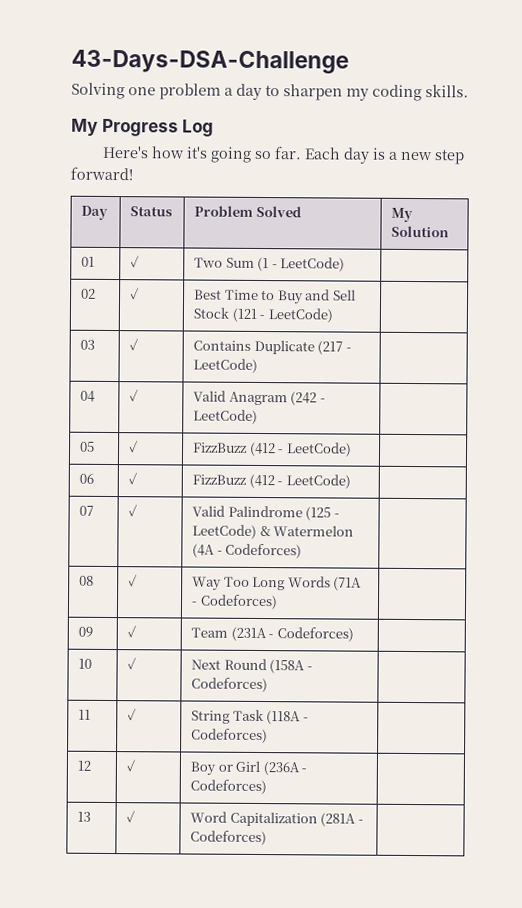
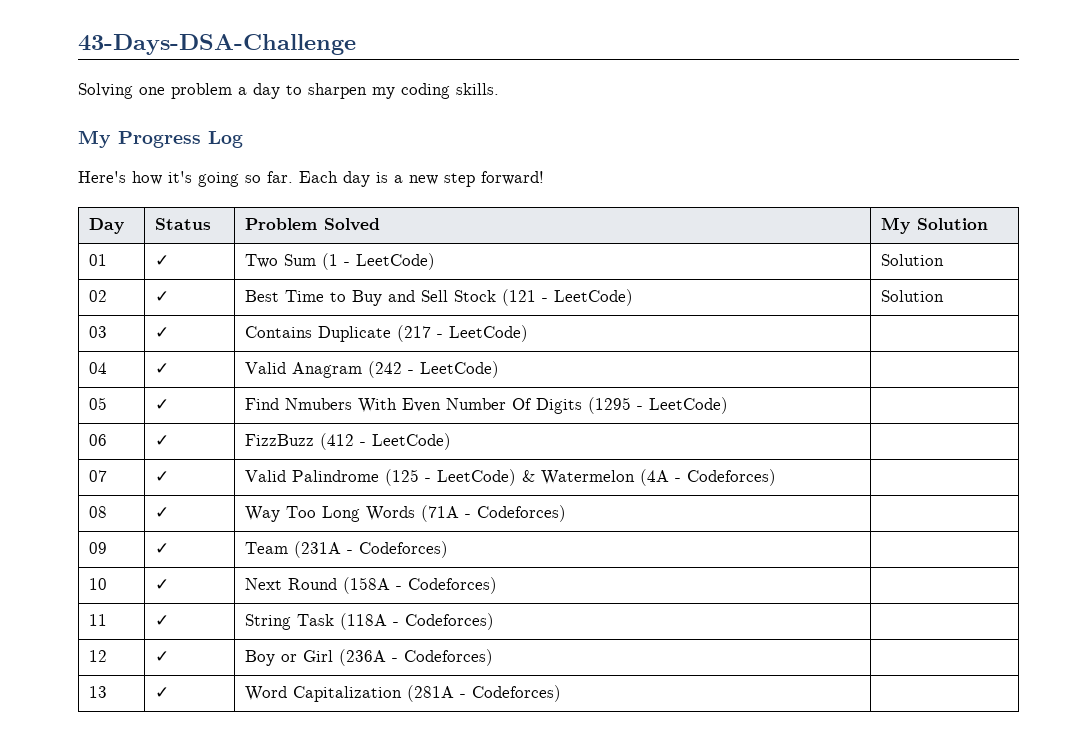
- 01 | ✓ | Two Sum (1 - LeetCode) |
+ 01 | ✓ | Two Sum (1 - LeetCode) | Solution
- 02 | ✓ | Best Time to Buy and Sell Stock (121 - LeetCode) |
+ 02 | ✓ | Best Time to Buy and Sell Stock (121 - LeetCode) | Solution
- 05 | ✓ | FizzBuzz (412 - LeetCode) |
+ 05 | ✓ | Find Nmubers With Even Number Of Digits (1295 - LeetCode) |

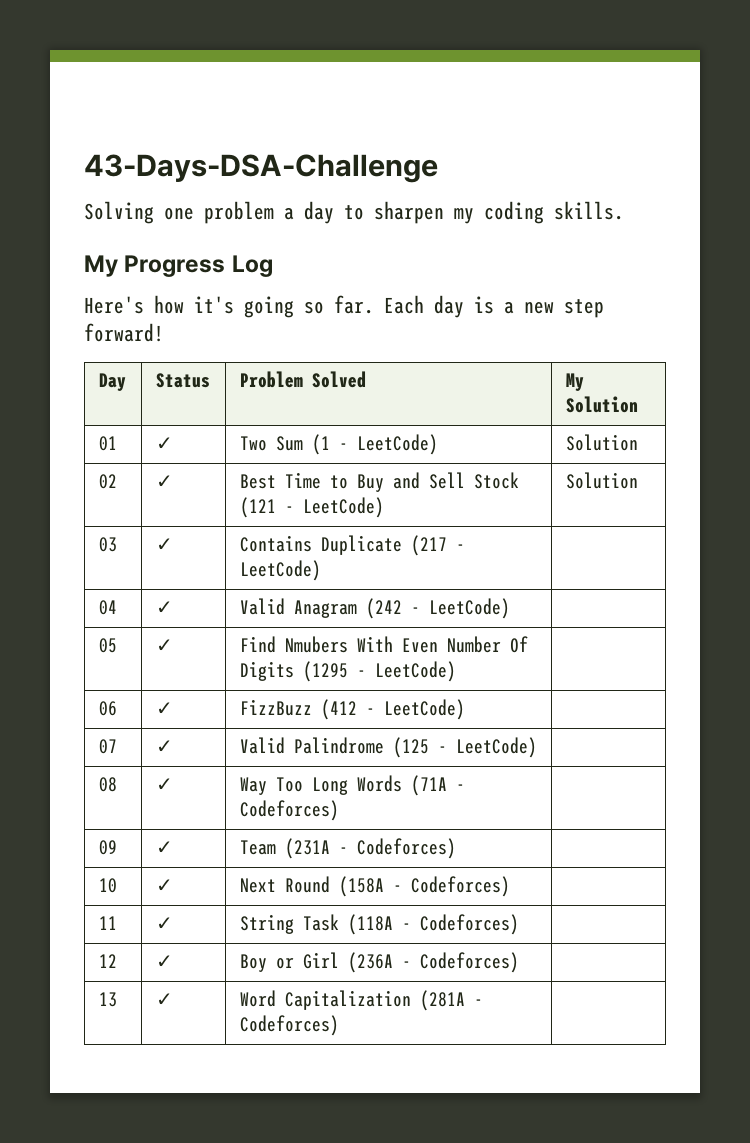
- 07 | ✓ | Valid Palindrome (125 - LeetCode) & Watermelon (4A - Codeforces) |
+ 07 | ✓ | Valid Palindrome (125 - LeetCode) |

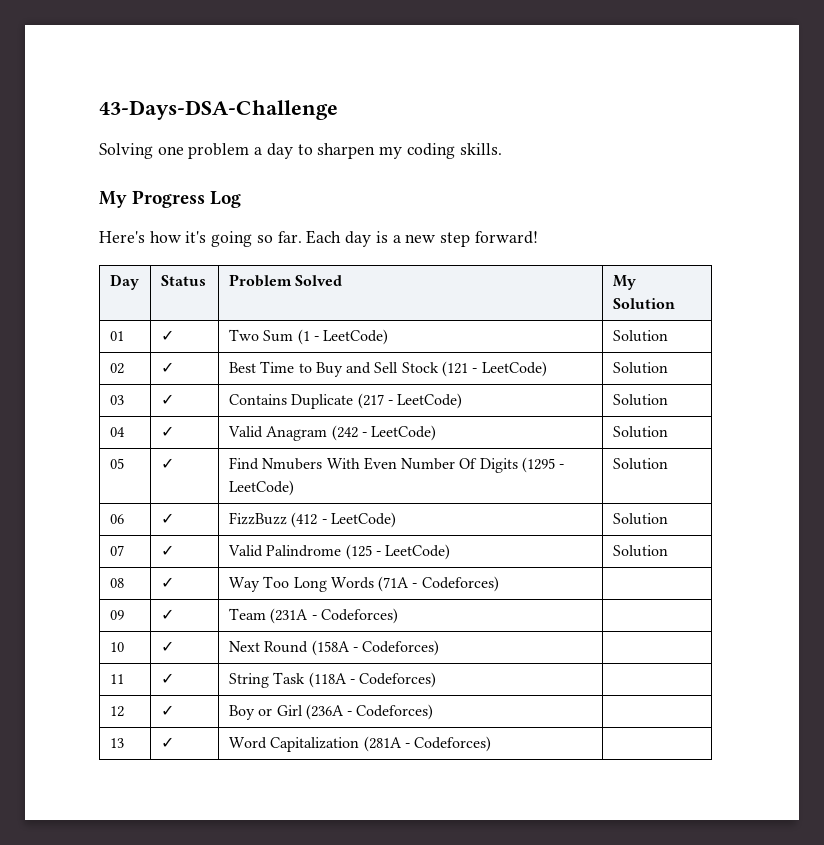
- 03 | ✓ | Contains Duplicate (217 - LeetCode) |
+ 03 | ✓ | Contains Duplicate (217 - LeetCode) | Solution
- 04 | ✓ | Valid Anagram (242 - LeetCode) |
+ 04 | ✓ | Valid Anagram (242 - LeetCode) | Solution
- 05 | ✓ | Find Nmubers With Even Number Of Digits (1295 - LeetCode) |
+ 05 | ✓ | Find Nmubers With Even Number Of Digits (1295 - LeetCode) | Solution
- 06 | ✓ | FizzBuzz (412 - LeetCode) |
+ 06 | ✓ | FizzBuzz (412 - LeetCode) | Solution
- 07 | ✓ | Valid Palindrome (125 - LeetCode) |
+ 07 | ✓ | Valid Palindrome (125 - LeetCode) | Solution

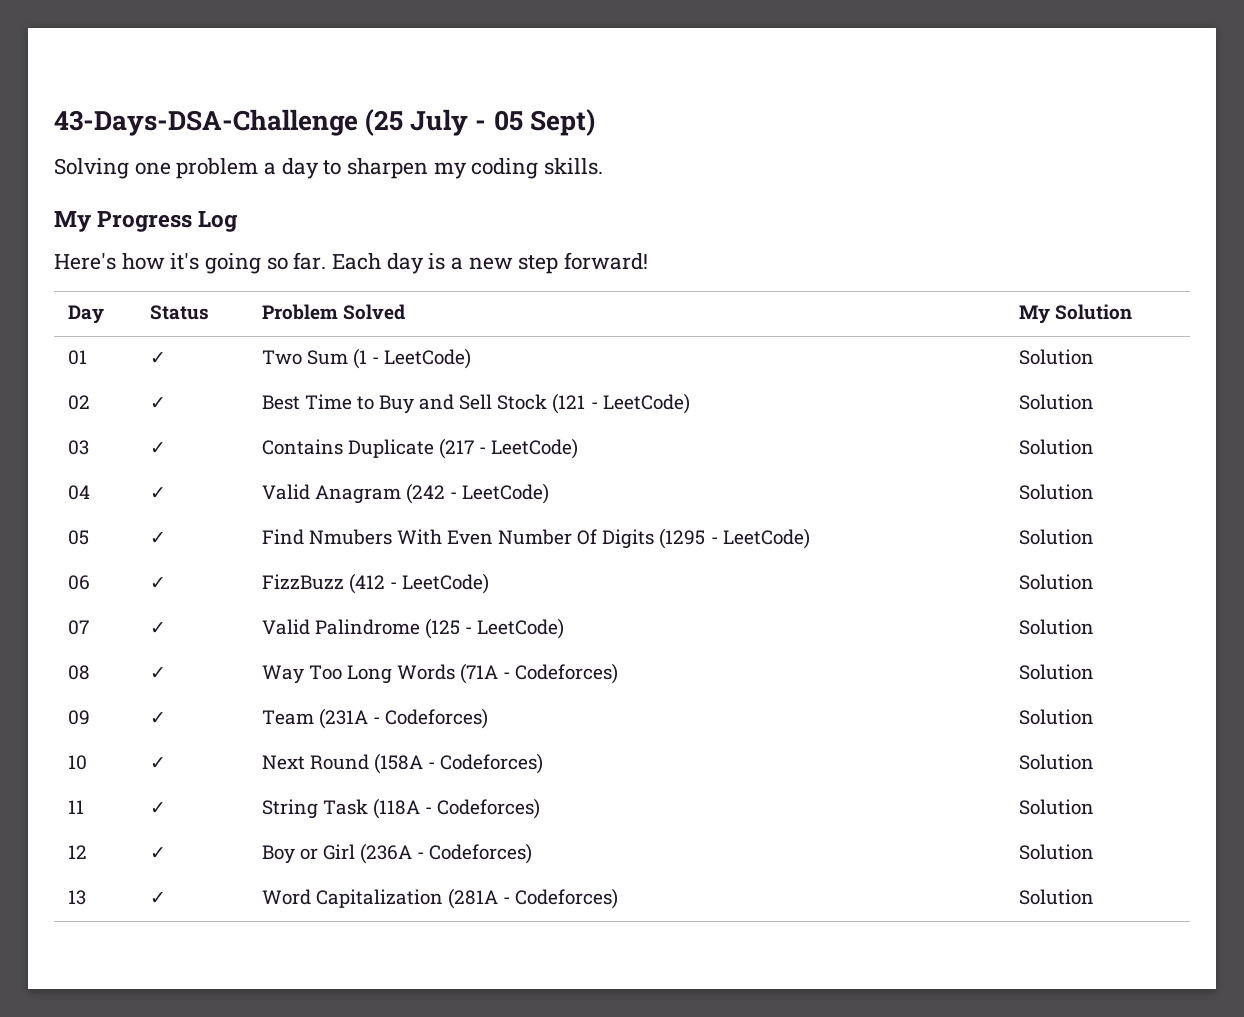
- 43-Days-DSA-Challenge
+ 43-Days-DSA-Challenge (25 July - 05 Sept)
- 08 | ✓ | Way Too Long Words (71A - Codeforces) |
+ 08 | ✓ | Way Too Long Words (71A - Codeforces) | Solution
- 09 | ✓ | Team (231A - Codeforces) |
+ 09 | ✓ | Team (231A - Codeforces) | Solution
- 10 | ✓ | Next Round (158A - Codeforces) |
+ 10 | ✓ | Next Round (158A - Codeforces) | Solution
- 11 | ✓ | String Task (118A - Codeforces) |
+ 11 | ✓ | String Task (118A - Codeforces) | Solution
- 12 | ✓ | Boy or Girl (236A - Codeforces) |
+ 12 | ✓ | Boy or Girl (236A - Codeforces) | Solution
- 13 | ✓ | Word Capitalization (281A - Codeforces) |
+ 13 | ✓ | Word Capitalization (281A - Codeforces) | Solution

